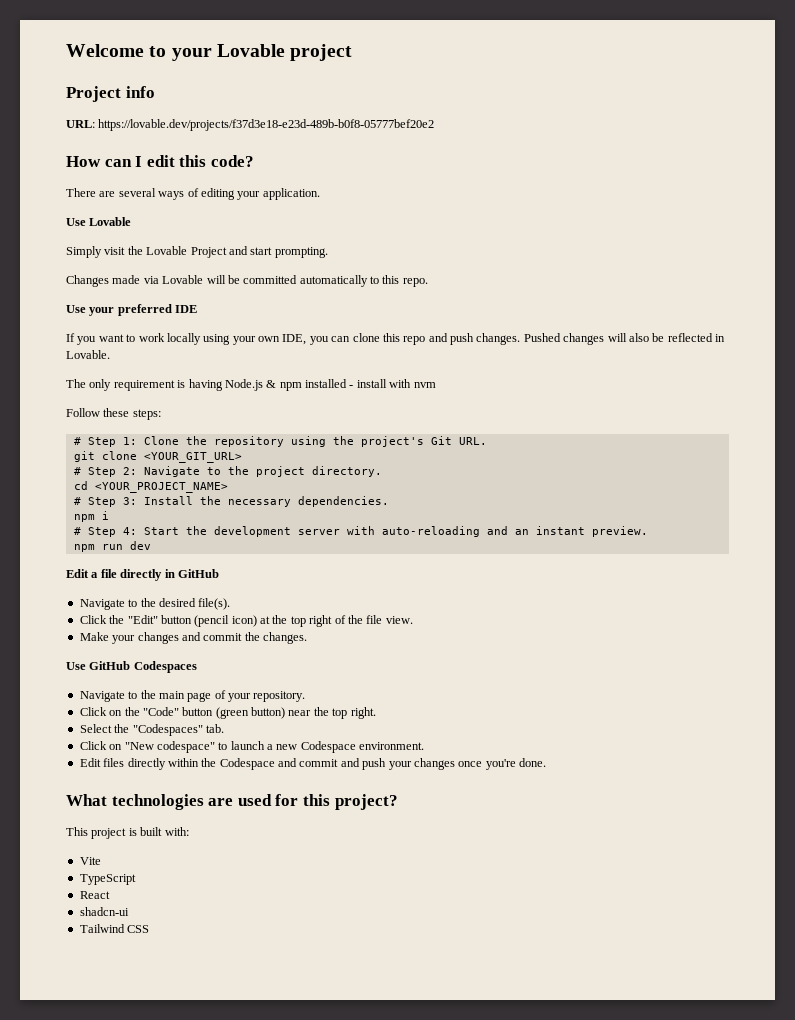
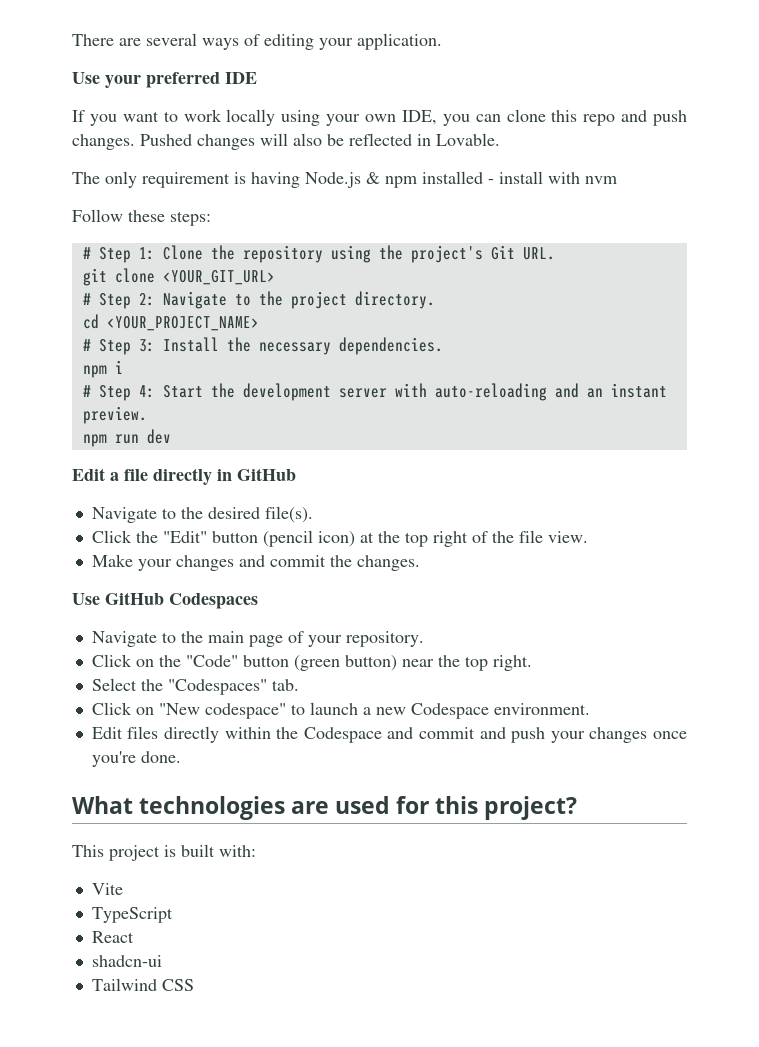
- Welcome to your Lovable project
- Project info
- URL: https://lovable.dev/projects/f37d3e18-e23d-489b-b0f8-05777bef20e2
- How can I edit this code?
- Use Lovable
- Simply visit the Lovable Project and start prompting.
- Changes made via Lovable will be committed automatically to this repo.

